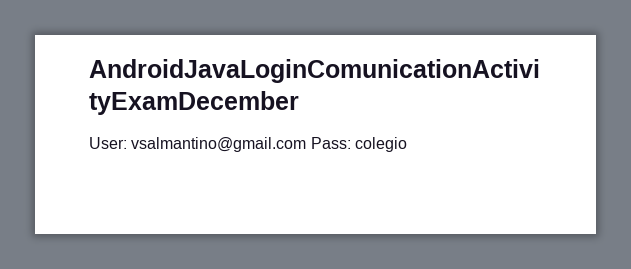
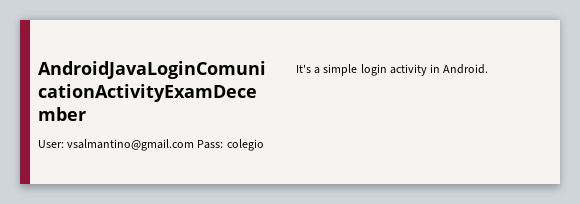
- User: vsalmantino@gmail.com Pass: colegio
+ User: vsalmantino@gmail.com Pass: colegio It's a simple login activity in Android.

